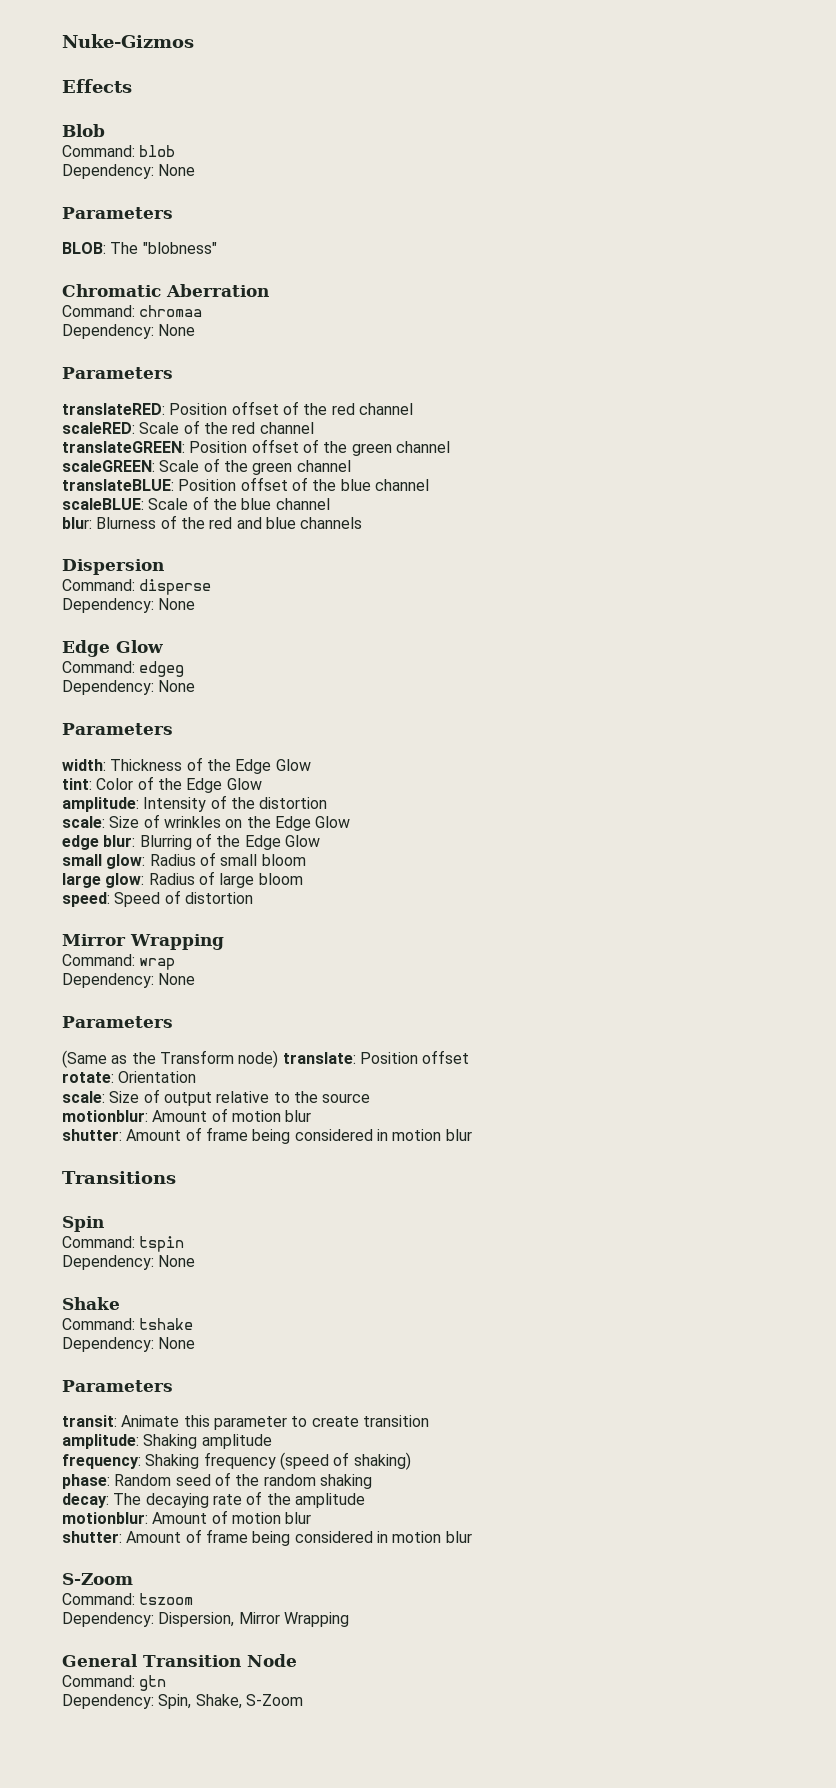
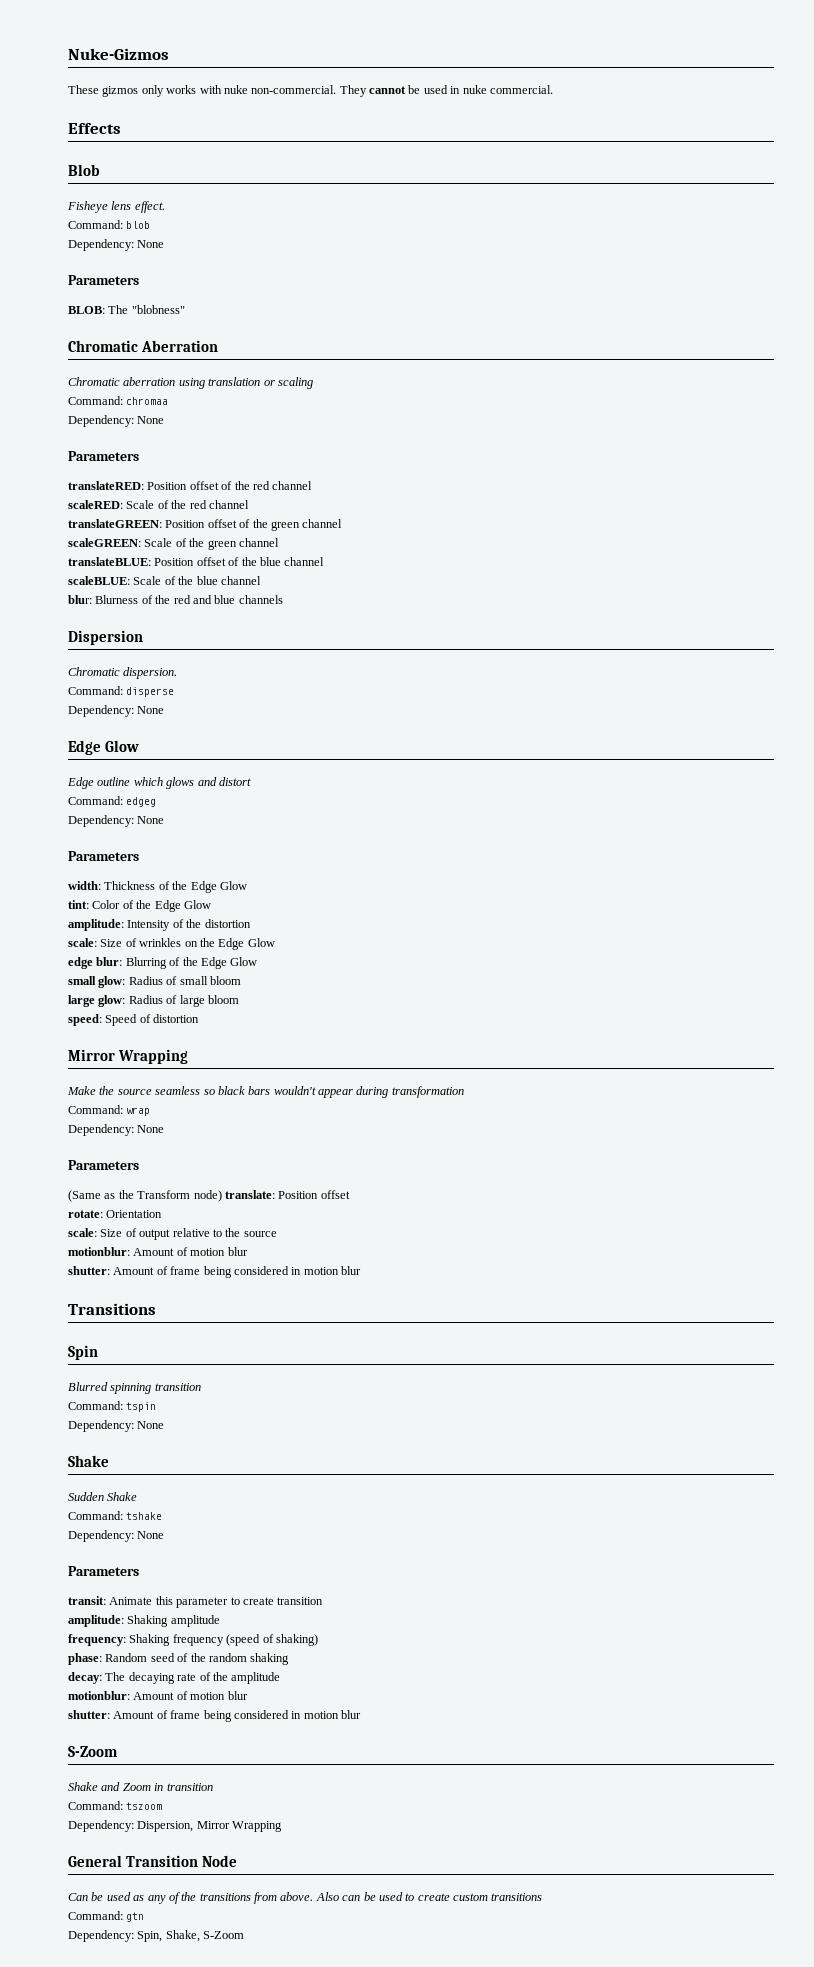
+ These gizmos only works with nuke non-commercial. They cannot be used in nuke commercial.
+ Fisheye lens effect.
+ Chromatic aberration using translation or scaling
+ Chromatic dispersion.
+ Edge outline which glows and distort
+ Make the source seamless so black bars wouldn't appear during transformation
+ Blurred spinning transition
+ Sudden Shake
+ Shake and Zoom in transition
+ Can be used as any of the transitions from above. Also can be used to create custom transitions

